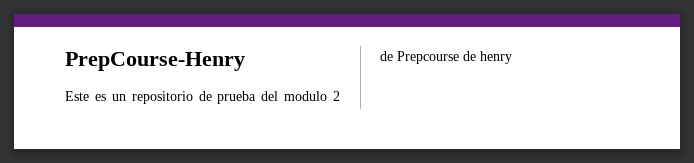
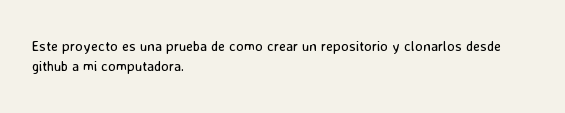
- PrepCourse-Henry
- Este es un repositorio de prueba del modulo 2 de Prepcourse de henry
+ Este proyecto es una prueba de como crear un repositorio y clonarlos desde github a mi computadora.

